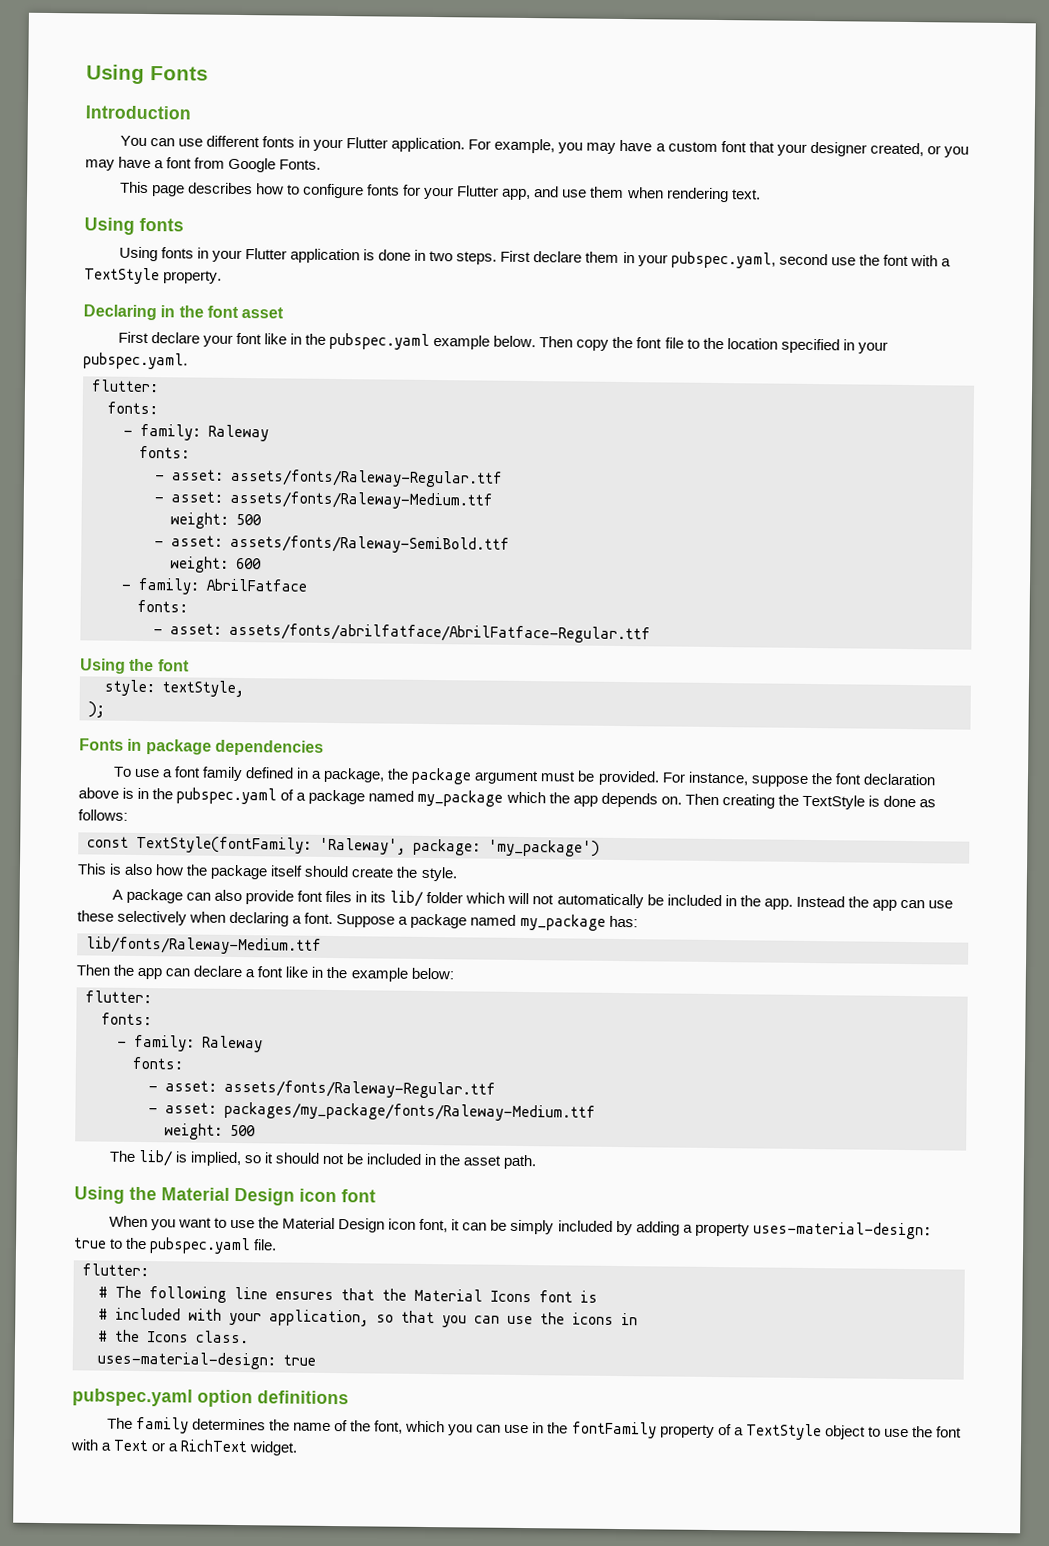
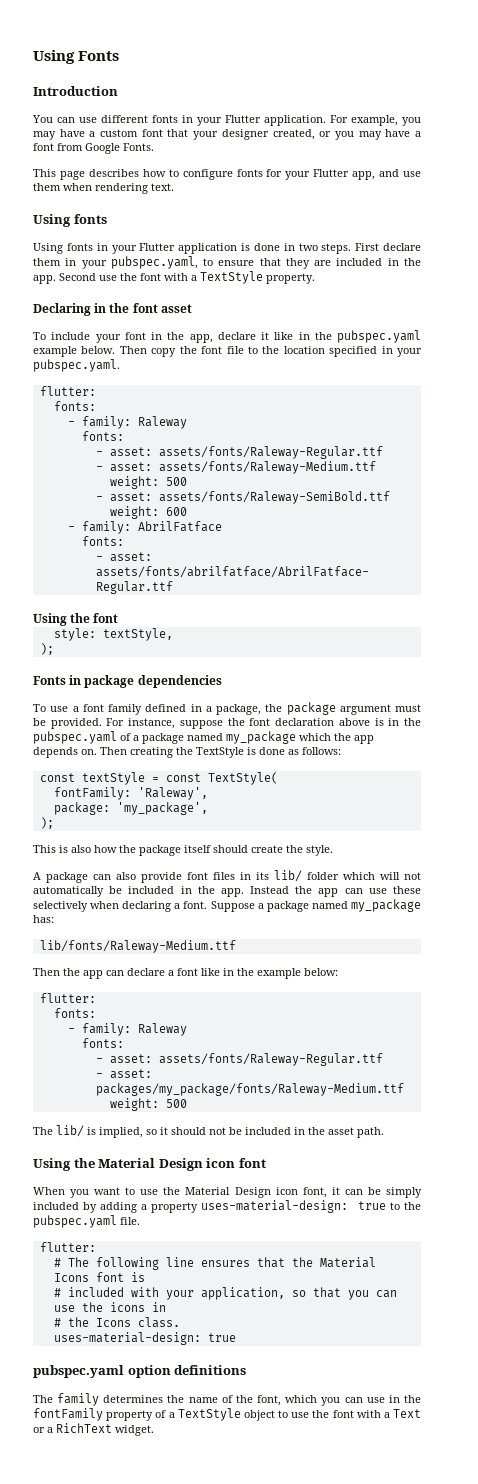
- First declare them in your pubspec.yaml, second use the font with a TextStyle property.
+ First declare them in your pubspec.yaml, to ensure that they are included in the app. Second use the font with a TextStyle property.
- First declare your font like in the pubspec.yaml example below.
+ To include your font in the app, declare it like in the pubspec.yaml example below.
- const TextStyle(fontFamily: 'Raleway', package: 'my_package')
+ const textStyle = const TextStyle(
+ fontFamily: 'Raleway',
+ package: 'my_package',
+ );

